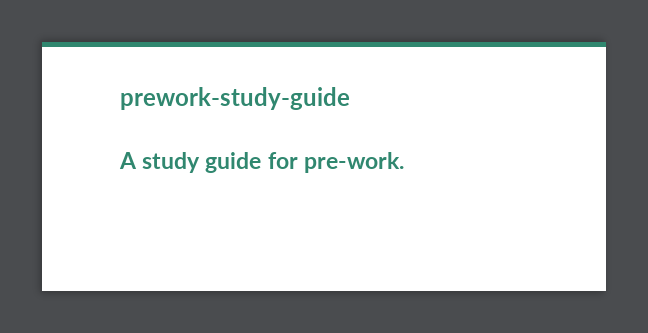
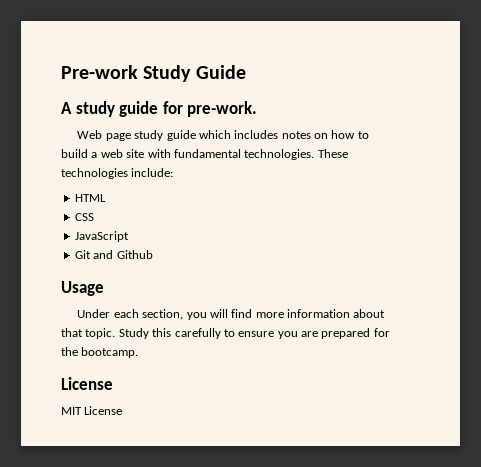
- prework-study-guide
+ Pre-work Study Guide
+ Web page study guide which includes notes on how to build a web site with fundamental technologies. These technologies include:
+ HTML
+ CSS
+ JavaScript
+ Git and Github
+ Usage
+ Under each section, you will find more information about that topic. Study this carefully to ensure you are prepared for the bootcamp.
+ License
+ MIT License

